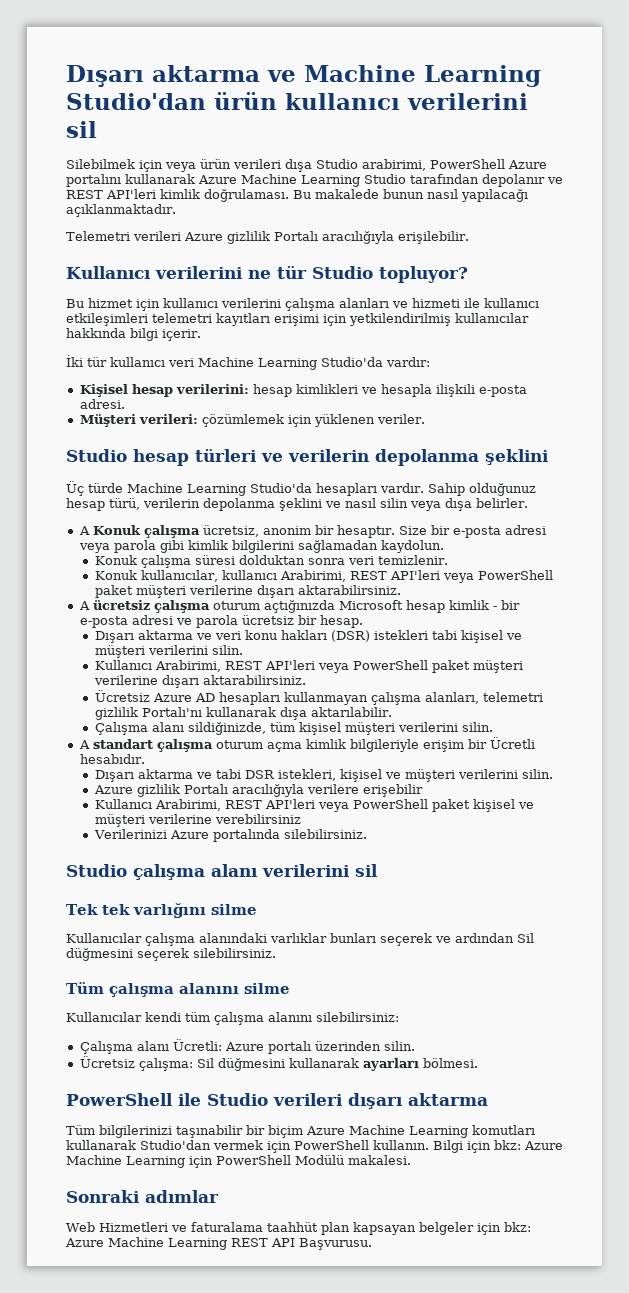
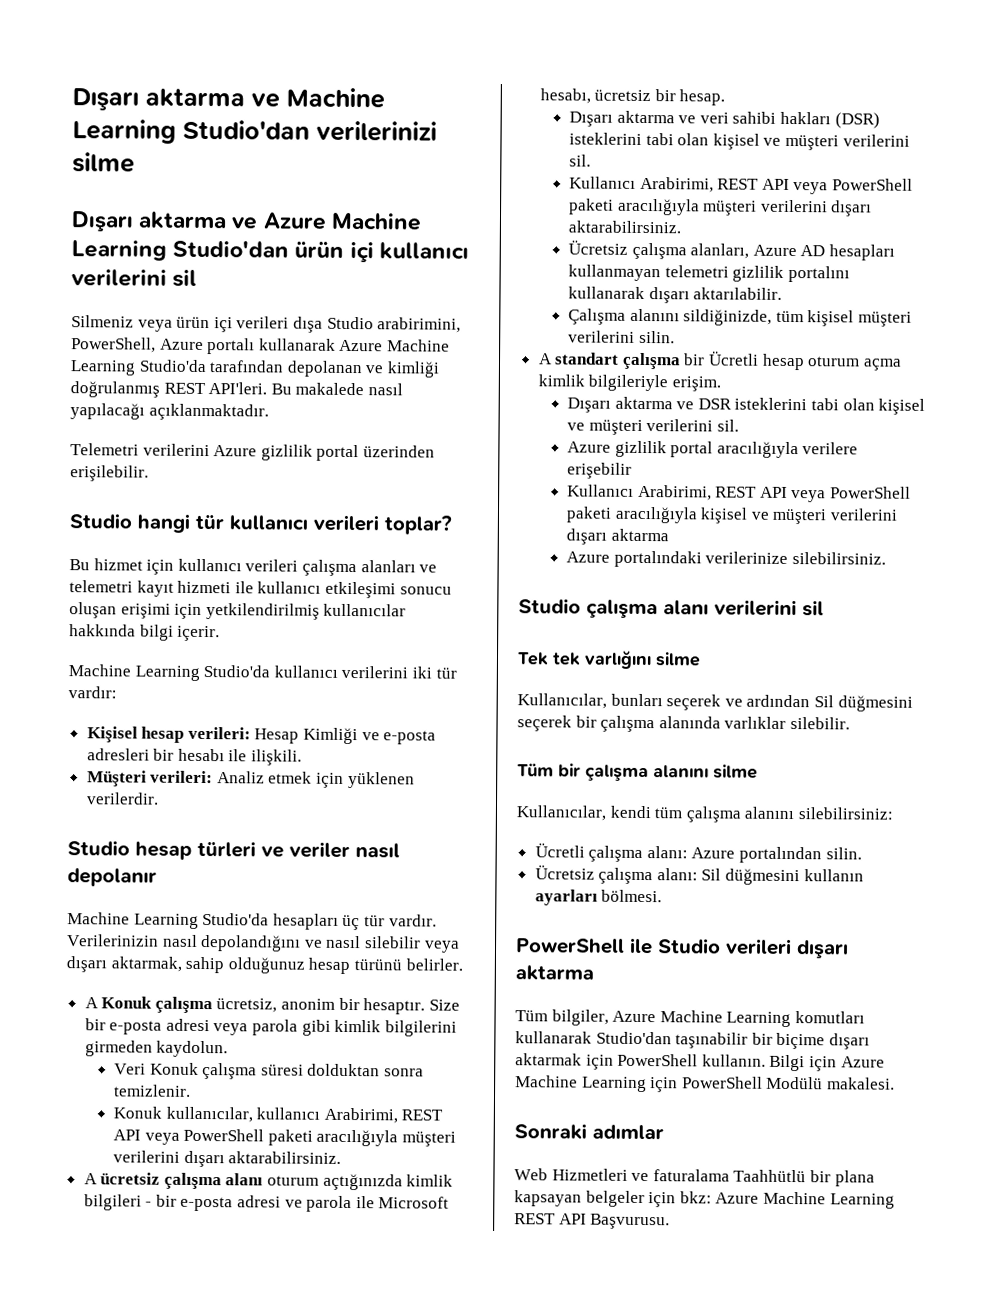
- Dışarı aktarma ve Machine Learning Studio'dan ürün kullanıcı verilerini sil
+ Dışarı aktarma ve Machine Learning Studio'dan verilerinizi silme
+ Dışarı aktarma ve Azure Machine Learning Studio'dan ürün içi kullanıcı verilerini sil
- Silebilmek için veya ürün verileri dışa Studio arabirimi, PowerShell Azure portalını kullanarak Azure Machine Learning Studio tarafından depolanır ve REST API'leri kimlik doğrulaması.
+ Silmeniz veya ürün içi verileri dışa Studio arabirimini, PowerShell, Azure portalı kullanarak Azure Machine Learning Studio'da tarafından depolanan ve kimliği doğrulanmış REST API'leri.
- Bu makalede bunun nasıl yapılacağı açıklanmaktadır.
+ Bu makalede nasıl yapılacağı açıklanmaktadır.
- Telemetri verileri Azure gizlilik Portalı aracılığıyla erişilebilir.
+ Telemetri verilerini Azure gizlilik portal üzerinden erişilebilir.
- Kullanıcı verilerini ne tür Studio topluyor?
+ Studio hangi tür kullanıcı verileri toplar?
- Bu hizmet için kullanıcı verilerini çalışma alanları ve hizmeti ile kullanıcı etkileşimleri telemetri kayıtları erişimi için yetkilendirilmiş kullanıcılar hakkında bilgi içerir.
+ Bu hizmet için kullanıcı verileri çalışma alanları ve telemetri kayıt hizmeti ile kullanıcı etkileşimi sonucu oluşan erişimi için yetkilendirilmiş kullanıcılar hakkında bilgi içerir.
- İki tür kullanıcı veri Machine Learning Studio'da vardır:
- Kişisel hesap verilerini: hesap kimlikleri ve hesapla ilişkili e-posta adresi.
+ Machine Learning Studio'da kullanıcı verilerini iki tür vardır:
+ Kişisel hesap verileri: Hesap Kimliği ve e-posta adresleri bir hesabı ile ilişkili.
- Müşteri verileri: çözümlemek için yüklenen veriler.
+ Müşteri verileri: Analiz etmek için yüklenen verilerdir.
- Studio hesap türleri ve verilerin depolanma şeklini
- Üç türde Machine Learning Studio'da hesapları vardır. Sahip olduğunuz hesap türü, verilerin depolanma şeklini ve nasıl silin veya dışa belirler.
+ Studio hesap türleri ve veriler nasıl depolanır
+ Machine Learning Studio'da hesapları üç tür vardır. Verilerinizin nasıl depolandığını ve nasıl silebilir veya dışarı aktarmak, sahip olduğunuz hesap türünü belirler.
- Size bir e-posta adresi veya parola gibi kimlik bilgilerini sağlamadan kaydolun.
+ Size bir e-posta adresi veya parola gibi kimlik bilgilerini girmeden kaydolun.
- Konuk çalışma süresi dolduktan sonra veri temizlenir.
+ Veri Konuk çalışma süresi dolduktan sonra temizlenir.
- Konuk kullanıcılar, kullanıcı Arabirimi, REST API'leri veya PowerShell paket müşteri verilerine dışarı aktarabilirsiniz.
+ Konuk kullanıcılar, kullanıcı Arabirimi, REST API veya PowerShell paketi aracılığıyla müşteri verilerini dışarı aktarabilirsiniz.
- A ücretsiz çalışma oturum açtığınızda Microsoft hesap kimlik - bir e-posta adresi ve parola ücretsiz bir hesap.
+ A ücretsiz çalışma alanı oturum açtığınızda kimlik bilgileri - bir e-posta adresi ve parola ile Microsoft hesabı, ücretsiz bir hesap.
- Dışarı aktarma ve veri konu hakları (DSR) istekleri tabi kişisel ve müşteri verilerini silin.
- Kullanıcı Arabirimi, REST API'leri veya PowerShell paket müşteri verilerine dışarı aktarabilirsiniz.
+ Dışarı aktarma ve veri sahibi hakları (DSR) isteklerini tabi olan kişisel ve müşteri verilerini sil.
+ Kullanıcı Arabirimi, REST API veya PowerShell paketi aracılığıyla müşteri verilerini dışarı aktarabilirsiniz.
- Ücretsiz Azure AD hesapları kullanmayan çalışma alanları, telemetri gizlilik Portalı'nı kullanarak dışa aktarılabilir.
+ Ücretsiz çalışma alanları, Azure AD hesapları kullanmayan telemetri gizlilik portalını kullanarak dışarı aktarılabilir.
- Çalışma alanı sildiğinizde, tüm kişisel müşteri verilerini silin.
+ Çalışma alanını sildiğinizde, tüm kişisel müşteri verilerini silin.
- A standart çalışma oturum açma kimlik bilgileriyle erişim bir Ücretli hesabıdır.
- Dışarı aktarma ve tabi DSR istekleri, kişisel ve müşteri verilerini silin.
- Azure gizlilik Portalı aracılığıyla verilere erişebilir
+ A standart çalışma bir Ücretli hesap oturum açma kimlik bilgileriyle erişim.
+ Dışarı aktarma ve DSR isteklerini tabi olan kişisel ve müşteri verilerini sil.
+ Azure gizlilik portal aracılığıyla verilere erişebilir
- Kullanıcı Arabirimi, REST API'leri veya PowerShell paket kişisel ve müşteri verilerine verebilirsiniz
- Verilerinizi Azure portalında silebilirsiniz.
+ Kullanıcı Arabirimi, REST API veya PowerShell paketi aracılığıyla kişisel ve müşteri verilerini dışarı aktarma
+ Azure portalındaki verilerinize silebilirsiniz.
- Kullanıcılar çalışma alanındaki varlıklar bunları seçerek ve ardından Sil düğmesini seçerek silebilirsiniz.
- Tüm çalışma alanını silme
+ Kullanıcılar, bunları seçerek ve ardından Sil düğmesini seçerek bir çalışma alanında varlıklar silebilir.
+ Tüm bir çalışma alanını silme
- Kullanıcılar kendi tüm çalışma alanını silebilirsiniz:
+ Kullanıcılar, kendi tüm çalışma alanını silebilirsiniz:
- Çalışma alanı Ücretli: Azure portalı üzerinden silin.
+ Ücretli çalışma alanı: Azure portalından silin.
- Ücretsiz çalışma: Sil düğmesini kullanarak ayarları bölmesi.
+ Ücretsiz çalışma alanı: Sil düğmesini kullanın ayarları bölmesi.
- Tüm bilgilerinizi taşınabilir bir biçim Azure Machine Learning komutları kullanarak Studio'dan vermek için PowerShell kullanın.
+ Tüm bilgiler, Azure Machine Learning komutları kullanarak Studio'dan taşınabilir bir biçime dışarı aktarmak için PowerShell kullanın.
- Bilgi için bkz: Azure Machine Learning için PowerShell Modülü makalesi.
+ Bilgi için Azure Machine Learning için PowerShell Modülü makalesi.
- Web Hizmetleri ve faturalama taahhüt plan kapsayan belgeler için bkz: Azure Machine Learning REST API Başvurusu.
+ Web Hizmetleri ve faturalama Taahhütlü bir plana kapsayan belgeler için bkz: Azure Machine Learning REST API Başvurusu.

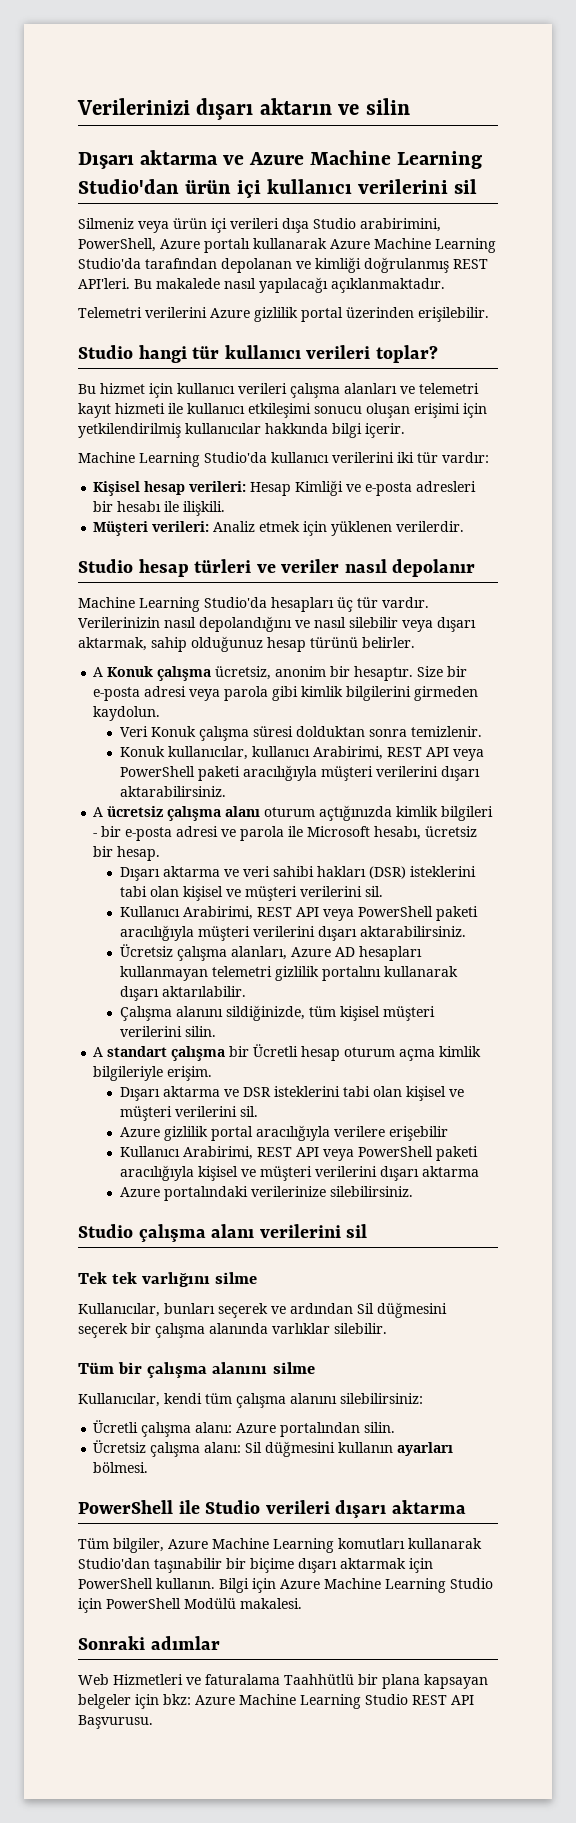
- Dışarı aktarma ve Machine Learning Studio'dan verilerinizi silme
+ Verilerinizi dışarı aktarın ve silin
- Bilgi için Azure Machine Learning için PowerShell Modülü makalesi.
+ Bilgi için Azure Machine Learning Studio için PowerShell Modülü makalesi.
- Web Hizmetleri ve faturalama Taahhütlü bir plana kapsayan belgeler için bkz: Azure Machine Learning REST API Başvurusu.
+ Web Hizmetleri ve faturalama Taahhütlü bir plana kapsayan belgeler için bkz: Azure Machine Learning Studio REST API Başvurusu.

